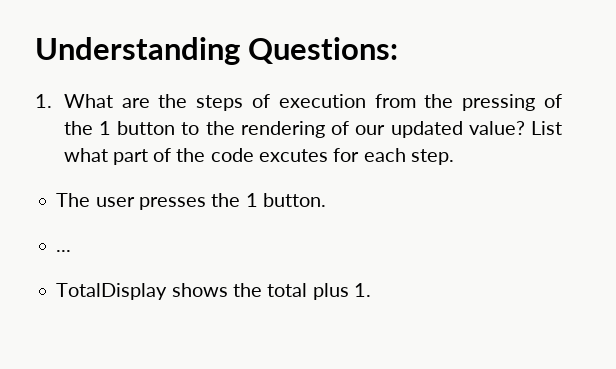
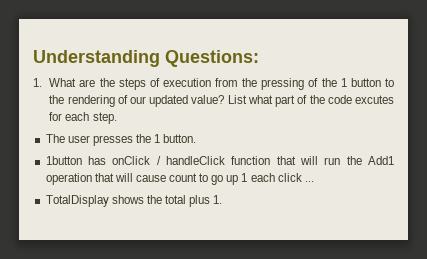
- ...
+ 1button has onClick / handleClick function that will run the Add1 operation that will cause count to go up 1 each click ...

